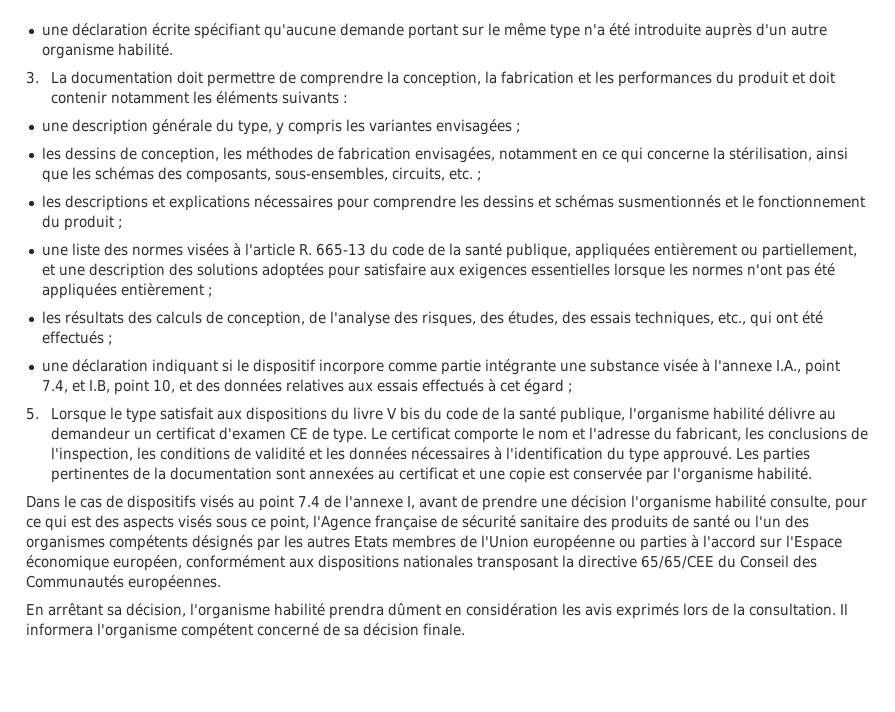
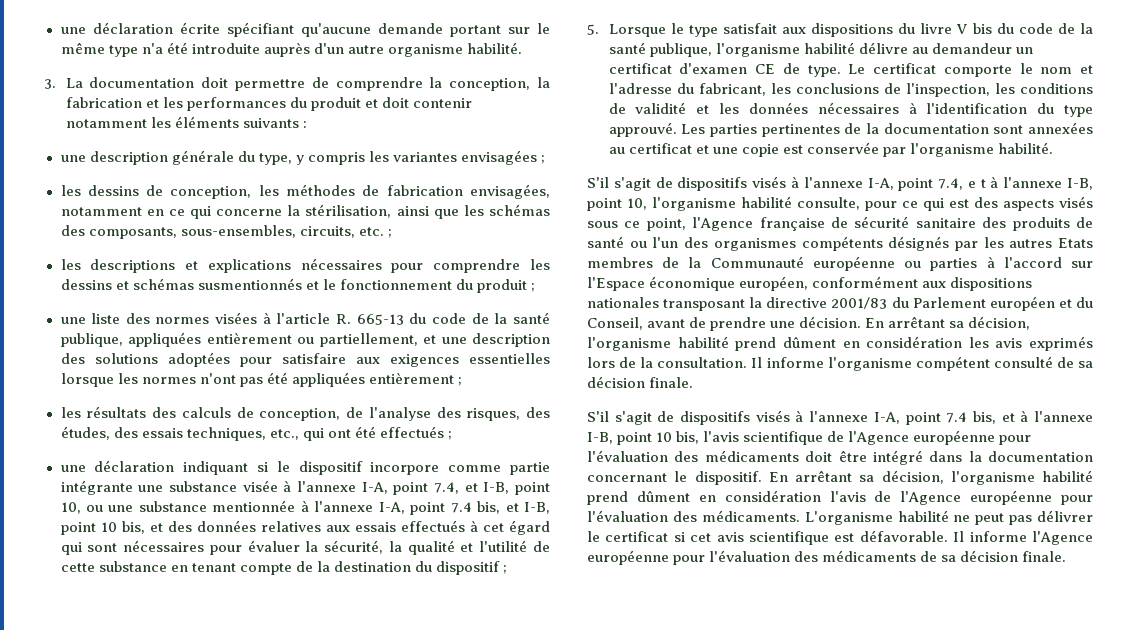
- une déclaration indiquant si le dispositif incorpore comme partie intégrante une substance visée à l'annexe I.A., point 7.4, et I.B, point 10, et des données relatives aux essais effectués à cet égard ;
+ une déclaration indiquant si le dispositif incorpore comme partie intégrante une substance visée à l'annexe I-A, point 7.4, et I-B, point 10, ou une substance mentionnée à l'annexe I-A, point 7.4 bis, et I-B, point 10 bis, et des données relatives aux essais effectués à cet égard qui sont nécessaires pour évaluer la sécurité, la qualité et l'utilité de cette substance en tenant compte de la destination du dispositif ;
- Dans le cas de dispositifs visés au point 7.4 de l'annexe I, avant de prendre une décision l'organisme habilité consulte, pour ce qui est des aspects visés sous ce point, l'Agence française de sécurité sanitaire des produits de santé ou l'un des organismes compétents désignés par les autres Etats membres de l'Union européenne ou parties à l'accord sur l'Espace économique européen, conformément aux dispositions nationales transposant la directive 65/65/CEE du Conseil des Communautés européennes.
- En arrêtant sa décision, l'organisme habilité prendra dûment en considération les avis exprimés lors de la consultation.
+ S'il s'agit de dispositifs visés à l'annexe I-A, point 7.4, e t à l'annexe I-B, point 10, l'organisme habilité consulte, pour ce qui est des aspects visés sous ce point, l'Agence française de sécurité sanitaire des produits de santé ou l'un des organismes compétents désignés par les autres Etats membres de la Communauté européenne ou parties à l'accord sur l'Espace économique européen, conformément aux dispositions nationales transposant la directive 2001/83 du Parlement européen et du Conseil, avant de prendre une décision. En arrêtant sa décision, l'organisme habilité prend dûment en considération les avis exprimés lors de la consultation.
- Il informera l'organisme compétent concerné de sa décision finale.
+ Il informe l'organisme compétent consulté de sa décision finale.
+ S'il s'agit de dispositifs visés à l'annexe I-A, point 7.4 bis, et à l'annexe I-B, point 10 bis, l'avis scientifique de l'Agence européenne pour l'évaluation des médicaments doit être intégré dans la documentation concernant le dispositif. En arrêtant sa décision, l'organisme habilité prend dûment en considération l'avis de l'Agence européenne pour l'évaluation des médicaments. L'organisme habilité ne peut pas délivrer le certificat si cet avis scientifique est défavorable. Il informe l'Agence européenne pour l'évaluation des médicaments de sa décision finale.

